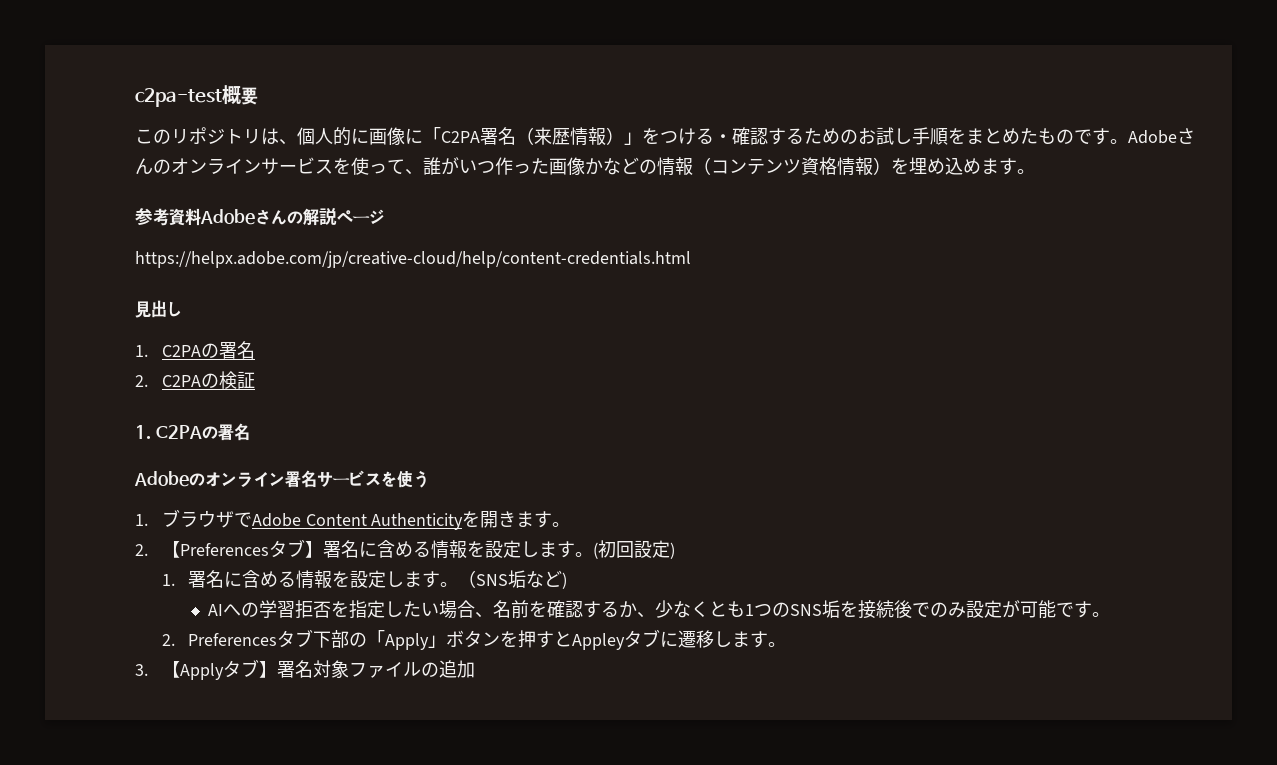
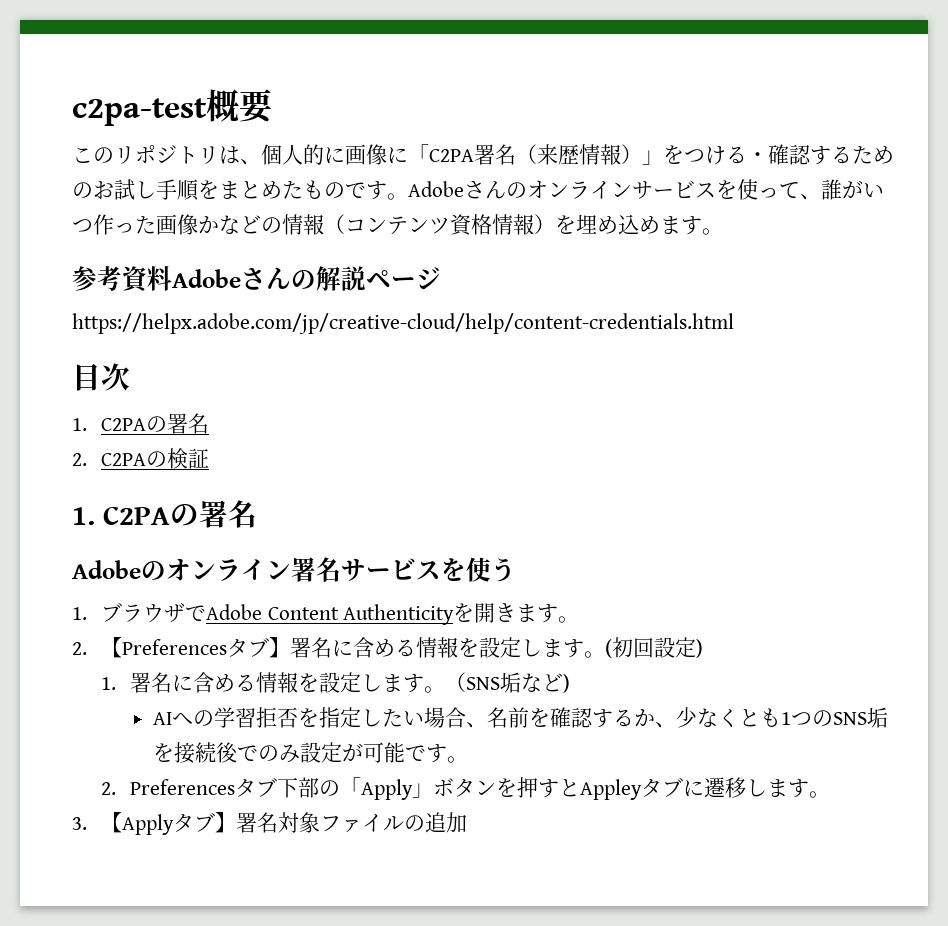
- 見出し
+ 目次

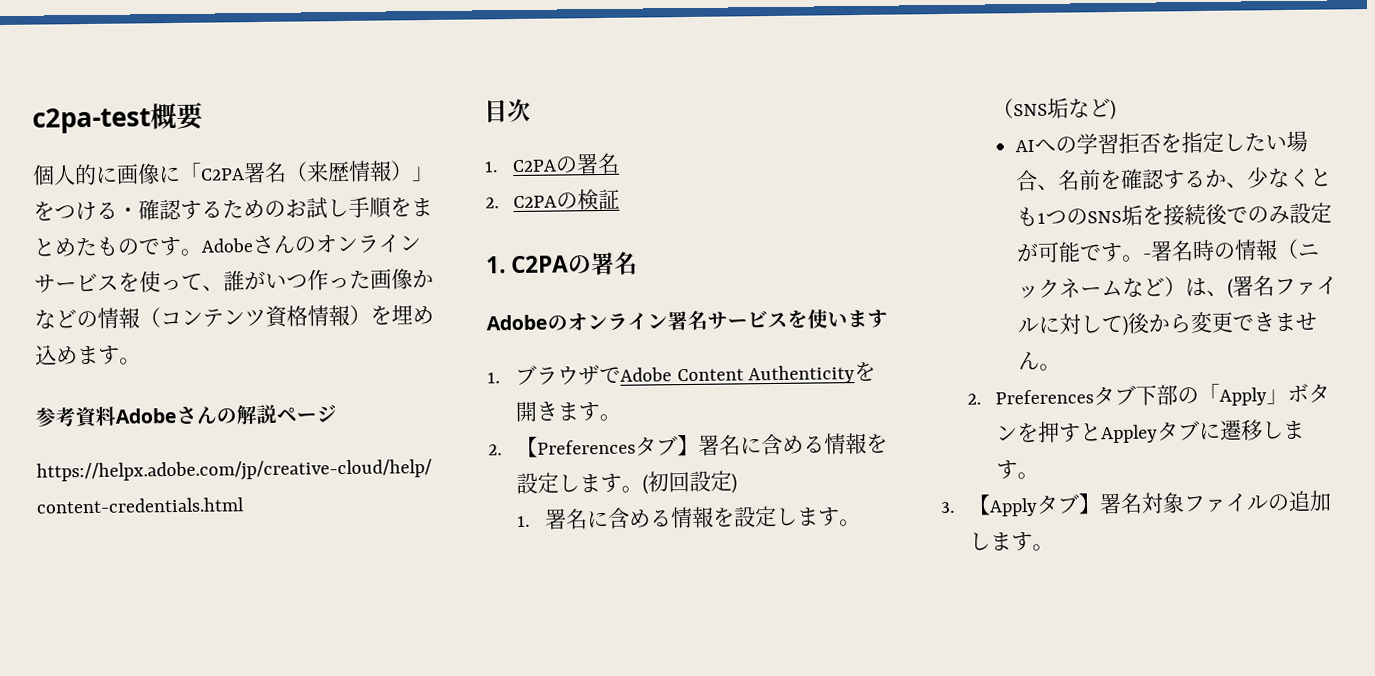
- このリポジトリは、個人的に画像に「C2PA署名（来歴情報）」をつける・確認するためのお試し手順をまとめたものです。
+ 個人的に画像に「C2PA署名（来歴情報）」をつける・確認するためのお試し手順をまとめたものです。
- Adobeのオンライン署名サービスを使う
+ Adobeのオンライン署名サービスを使います
+ -署名時の情報（ニックネームなど）は、(署名ファイルに対して)後から変更できません。
- 3.【Applyタブ】署名対象ファイルの追加
+ 3.【Applyタブ】署名対象ファイルの追加します。

